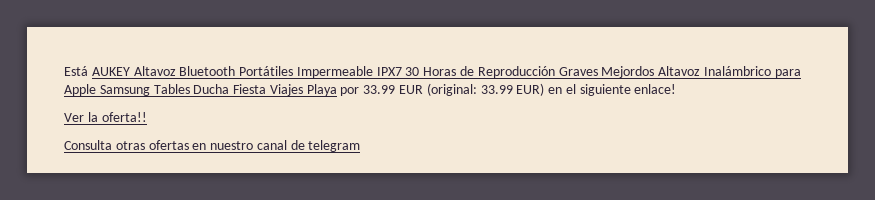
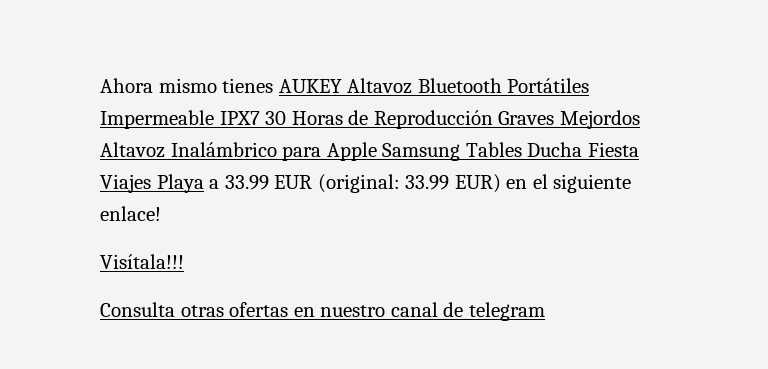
- Está AUKEY Altavoz Bluetooth Portátiles Impermeable IPX7 30 Horas de Reproducción Graves Mejordos Altavoz Inalámbrico para Apple Samsung Tables Ducha Fiesta Viajes Playa por 33.99 EUR (original: 33.99 EUR) en el siguiente enlace!
+ Ahora mismo tienes AUKEY Altavoz Bluetooth Portátiles Impermeable IPX7 30 Horas de Reproducción Graves Mejordos Altavoz Inalámbrico para Apple Samsung Tables Ducha Fiesta Viajes Playa a 33.99 EUR (original: 33.99 EUR) en el siguiente enlace!
- Ver la oferta!!
+ Visítala!!!

